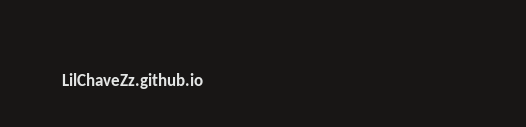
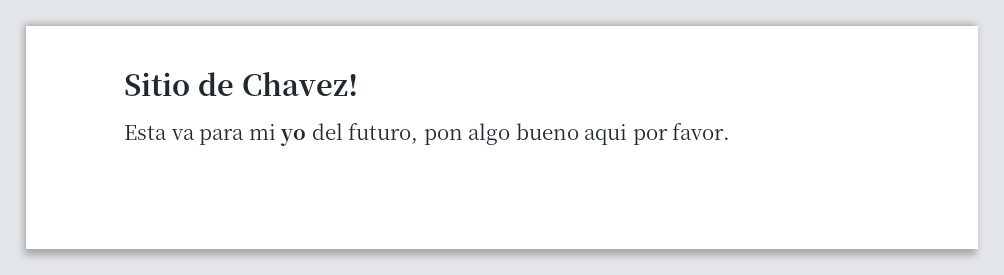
- LilChaveZz.github.io
+ Sitio de Chavez!
+ Esta va para mi yo del futuro, pon algo bueno aqui por favor.

